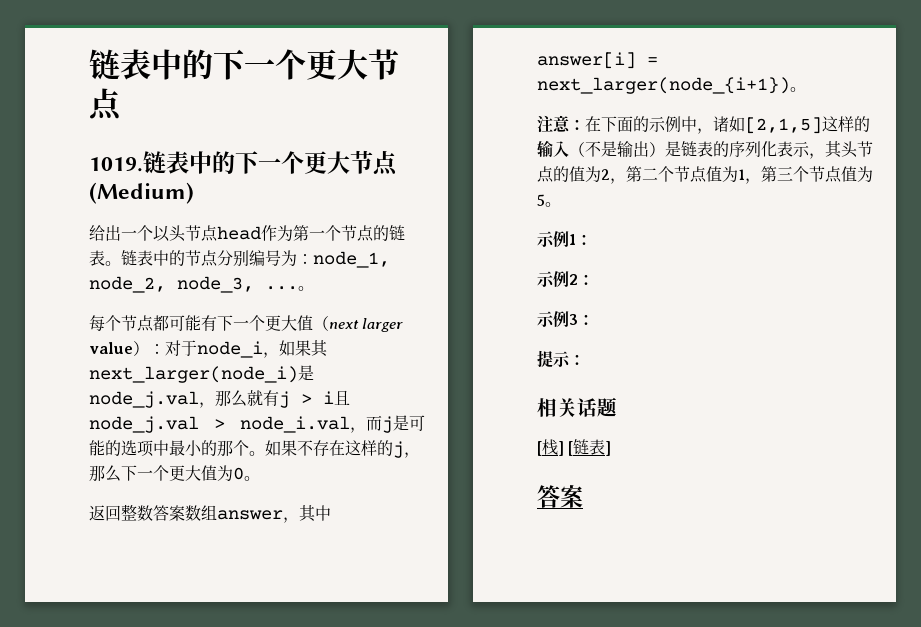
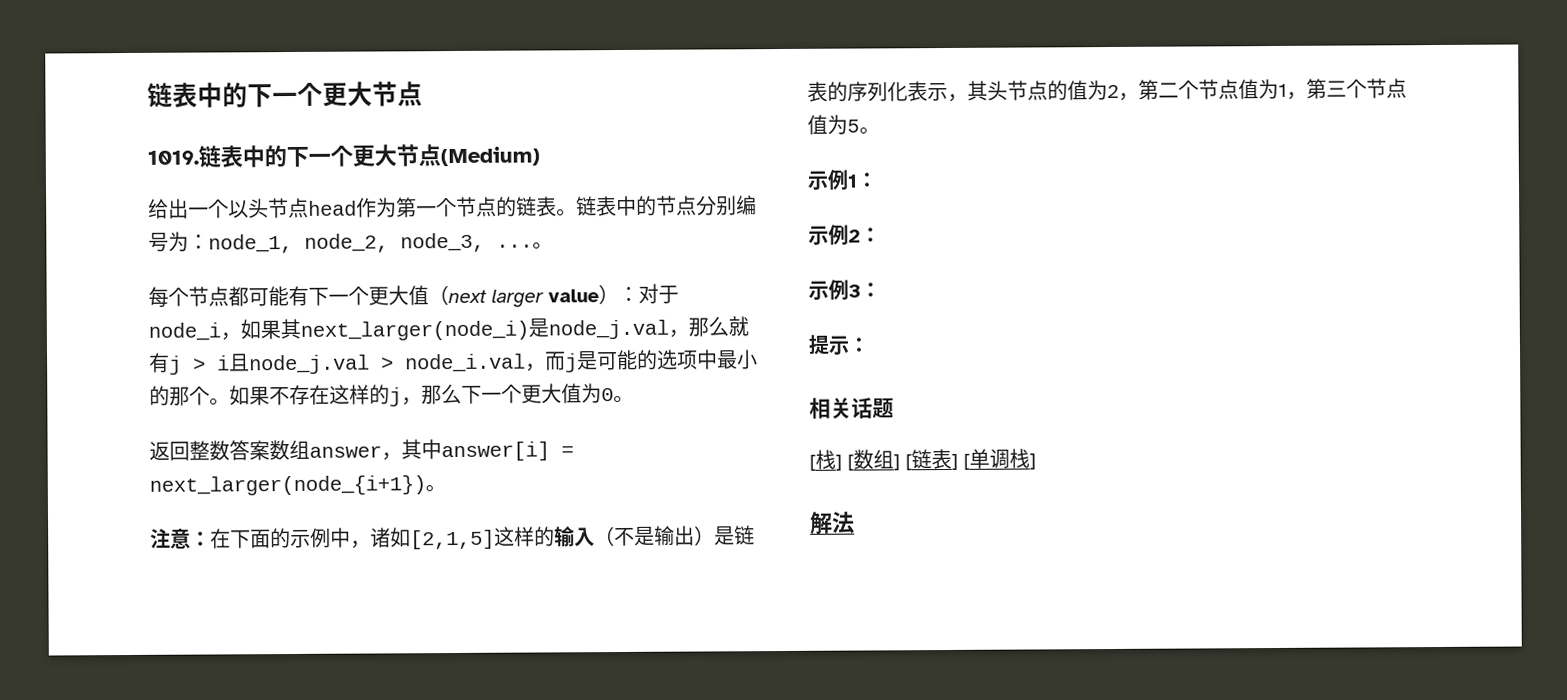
- [栈] [链表]
- 答案
+ [栈] [数组] [链表] [单调栈]
+ 解法

